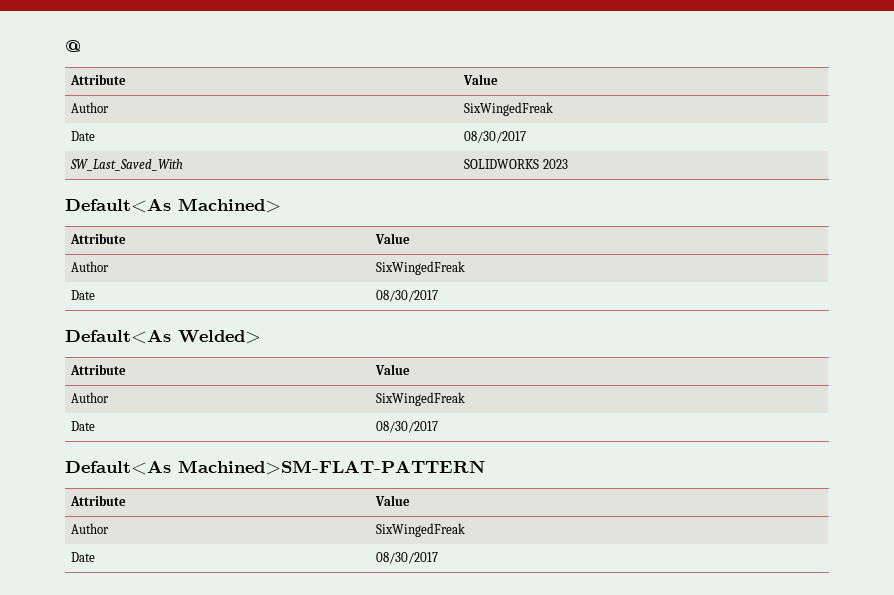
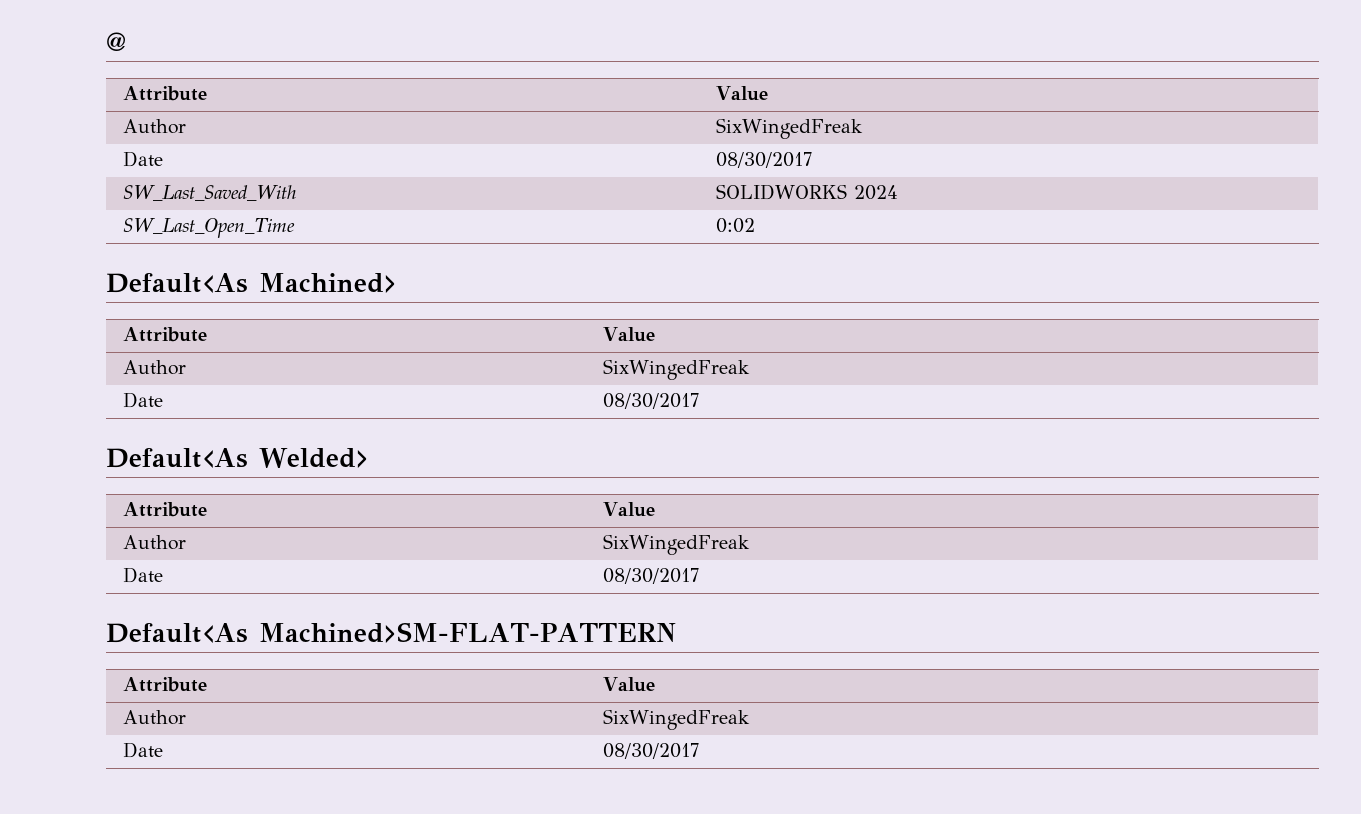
- SW_Last_Saved_With | SOLIDWORKS 2023
+ SW_Last_Saved_With | SOLIDWORKS 2024
+ SW_Last_Open_Time | 0:02

